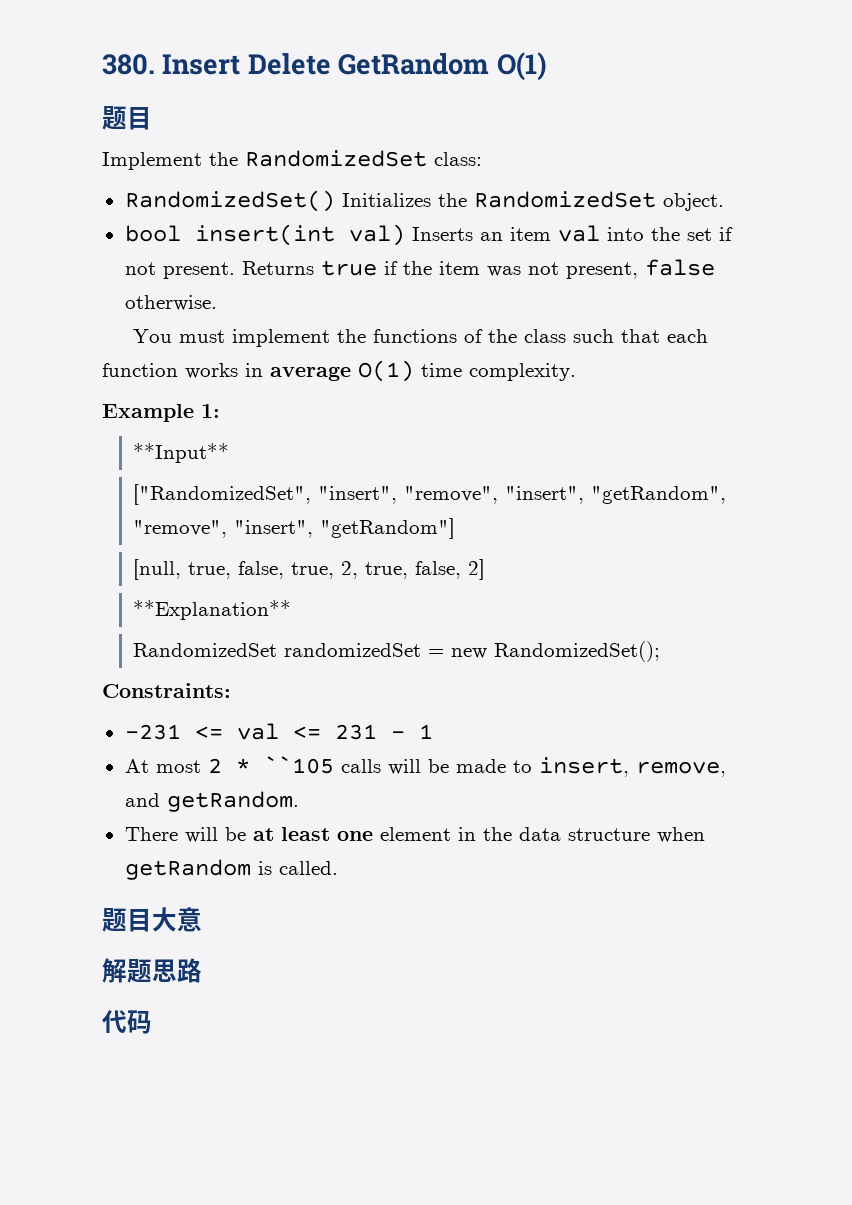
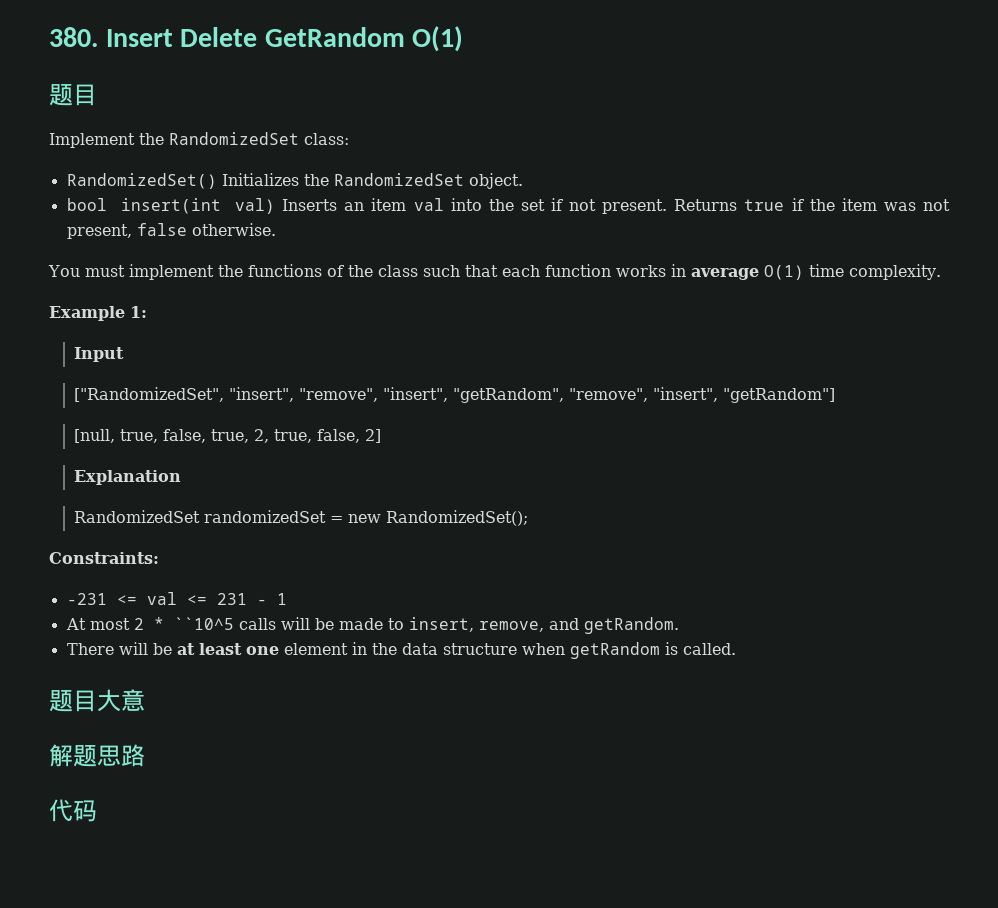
- **Input**
+ Input
- **Explanation**
+ Explanation
- At most 2 * ``105 calls will be made to insert, remove, and getRandom.
+ At most 2 * ``10^5 calls will be made to insert, remove, and getRandom.

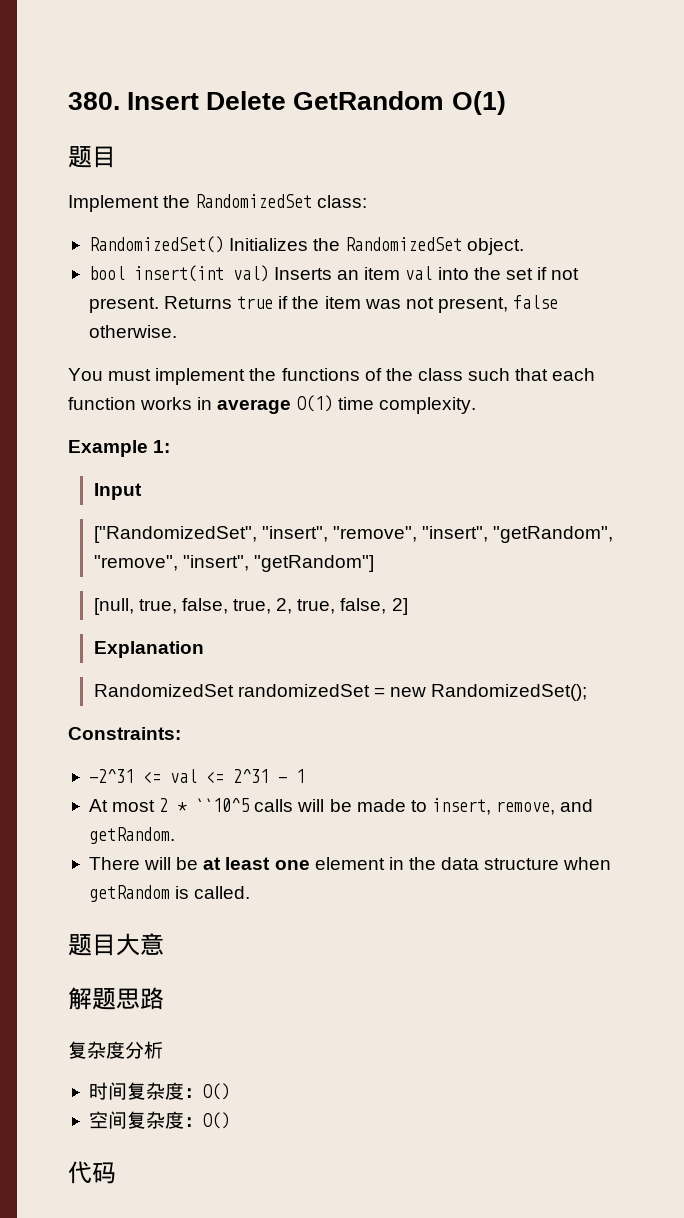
- -231 <= val <= 231 - 1
+ -2^31 <= val <= 2^31 - 1
+ 复杂度分析
+ 时间复杂度：O()
+ 空间复杂度：O()

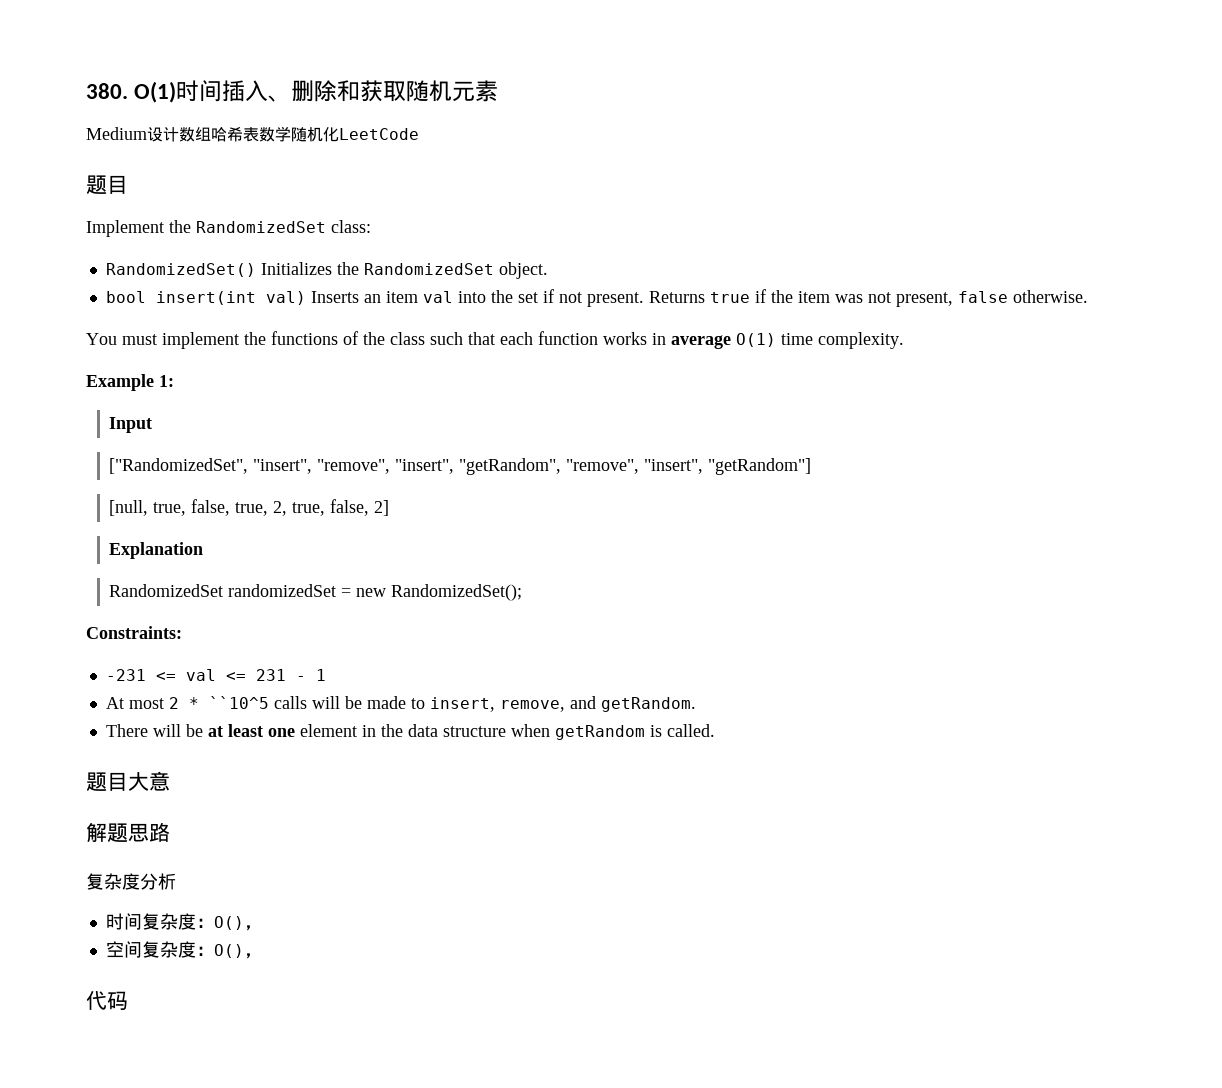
- 380. Insert Delete GetRandom O(1)
+ 380. O(1)时间插入、删除和获取随机元素
+ Medium设计数组哈希表数学随机化LeetCode
- -2^31 <= val <= 2^31 - 1
+ -231 <= val <= 231 - 1
- 时间复杂度：O()
+ 时间复杂度：O()，
- 空间复杂度：O()
+ 空间复杂度：O()，

